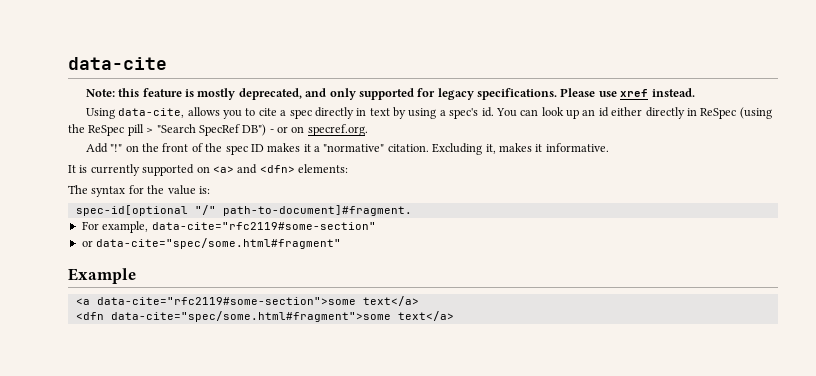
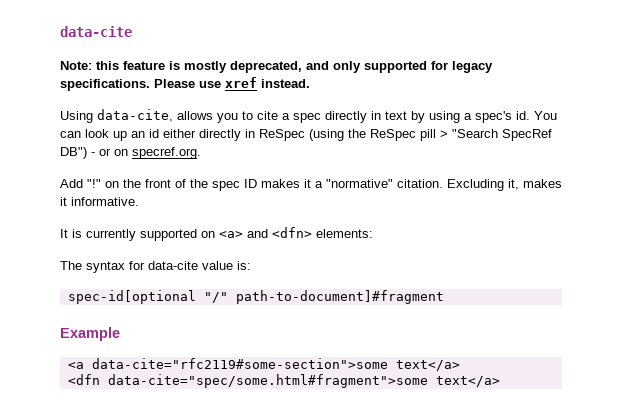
- The syntax for the value is:
+ The syntax for data-cite value is:
- spec-id[optional "/" path-to-document]#fragment.
- For example, data-cite="rfc2119#some-section"
- or data-cite="spec/some.html#fragment"
+ spec-id[optional "/" path-to-document]#fragment

